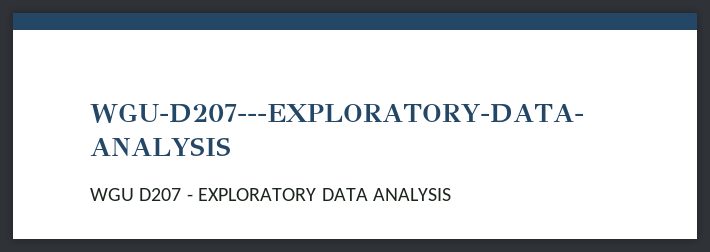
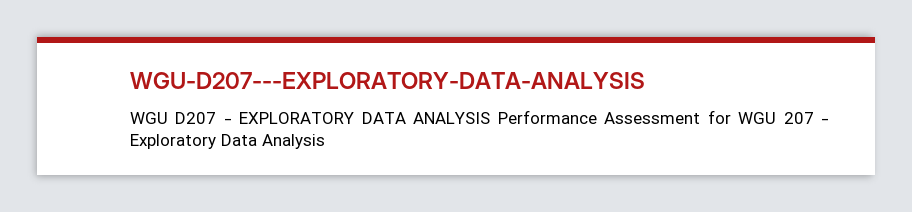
- WGU D207 - EXPLORATORY DATA ANALYSIS
+ WGU D207 - EXPLORATORY DATA ANALYSIS Performance Assessment for WGU 207 - Exploratory Data Analysis

